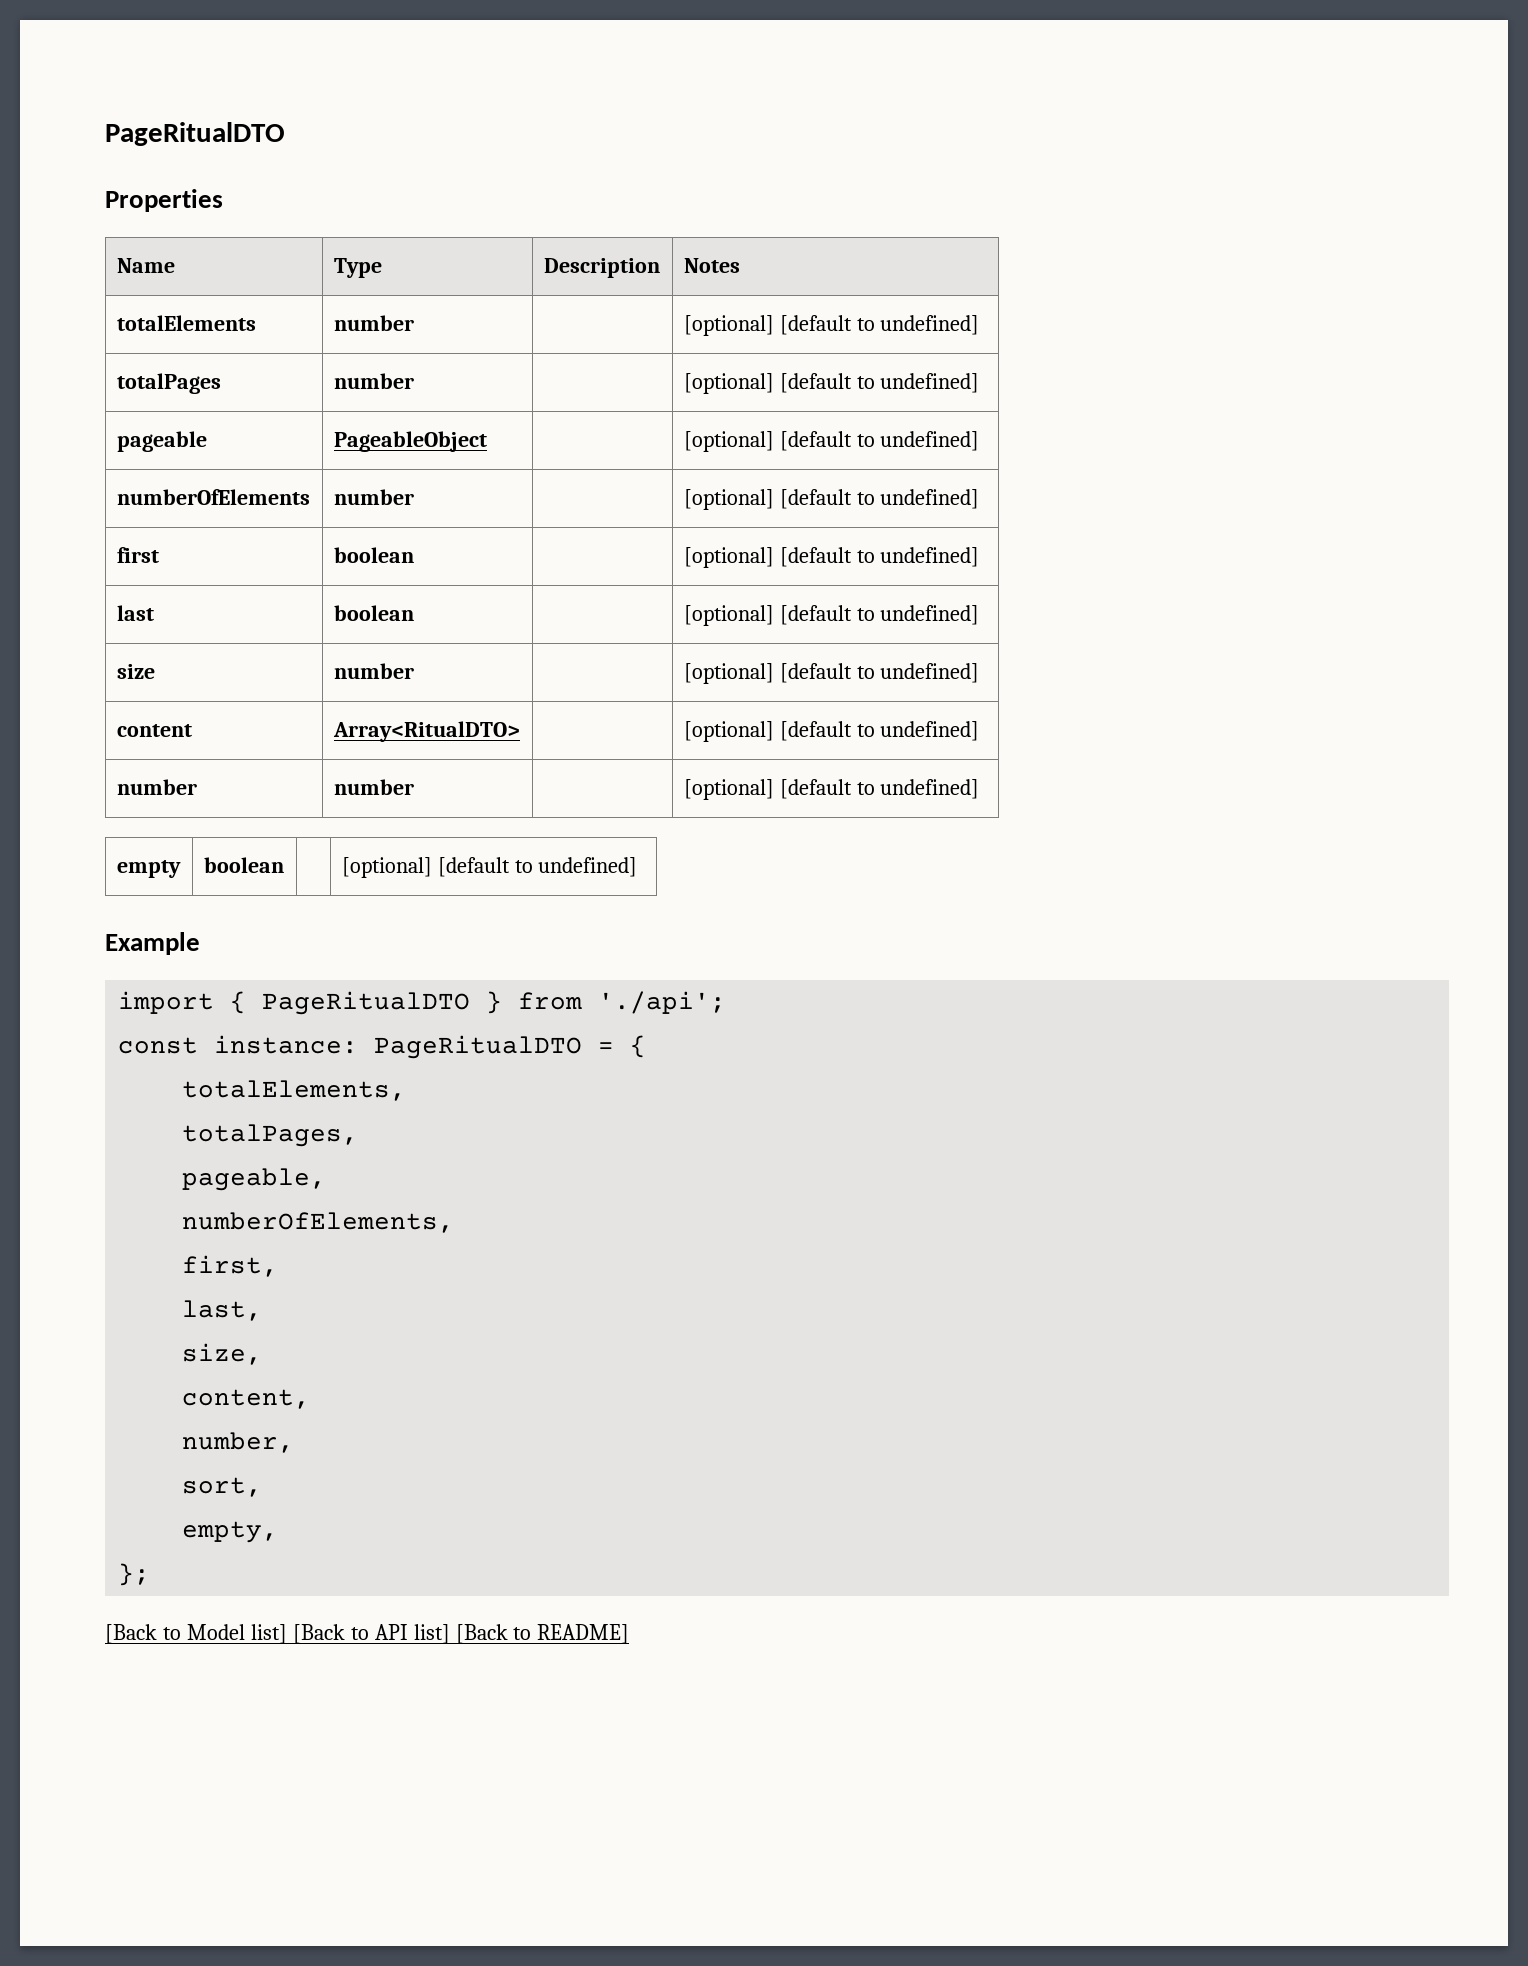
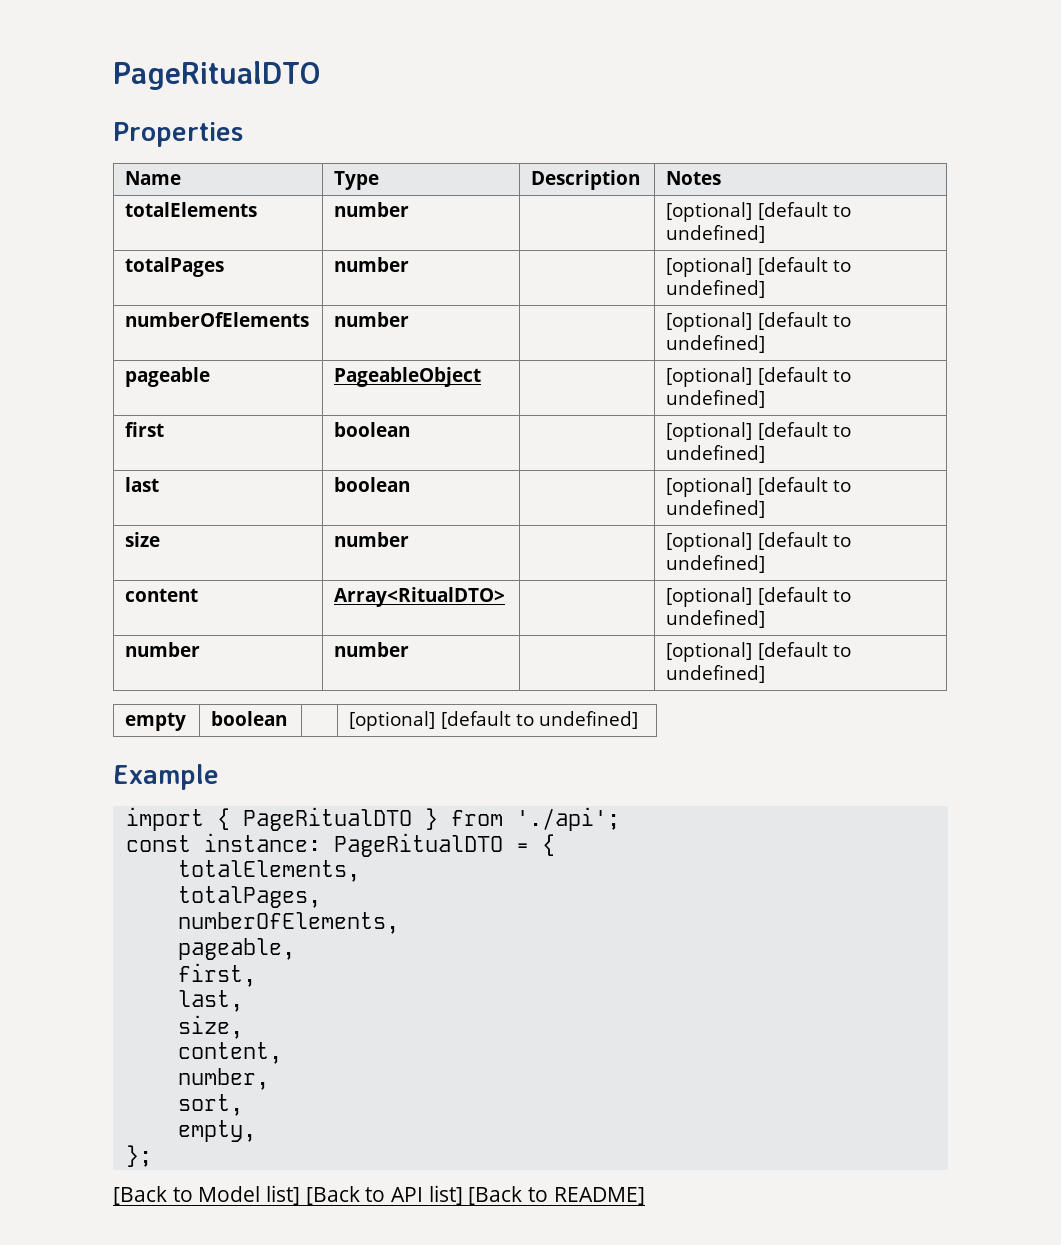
+ numberOfElements | number | | [optional] [default to undefined]
  pageable | PageableObject | | [optional] [default to undefined]
- numberOfElements | number | | [optional] [default to undefined]
+ numberOfElements,
- numberOfElements,

